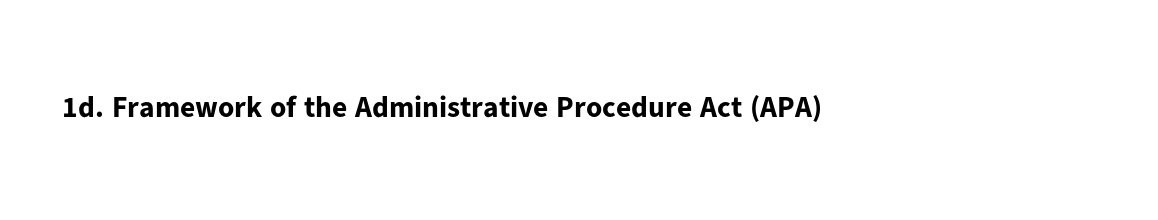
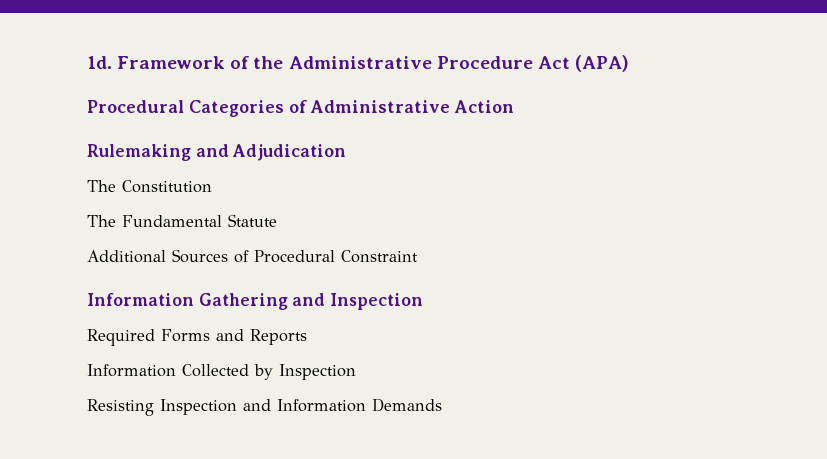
+ Procedural Categories of Administrative Action
+ Rulemaking and Adjudication
+ The Constitution
+ The Fundamental Statute
+ Additional Sources of Procedural Constraint
+ Information Gathering and Inspection
+ Required Forms and Reports
+ Information Collected by Inspection
+ Resisting Inspection and Information Demands

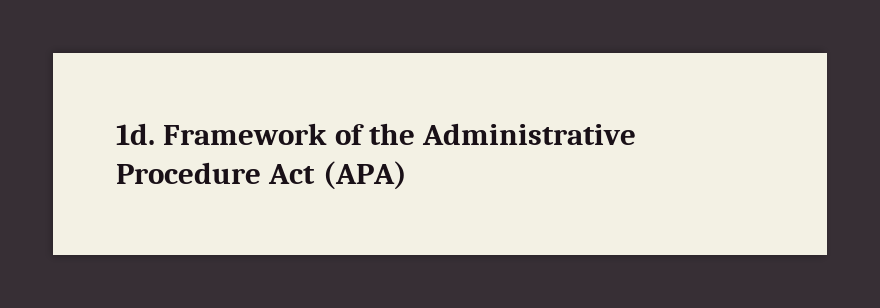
- Procedural Categories of Administrative Action
- Rulemaking and Adjudication
- The Constitution
- The Fundamental Statute
- Additional Sources of Procedural Constraint
- Information Gathering and Inspection
- Required Forms and Reports
- Information Collected by Inspection
- Resisting Inspection and Information Demands

